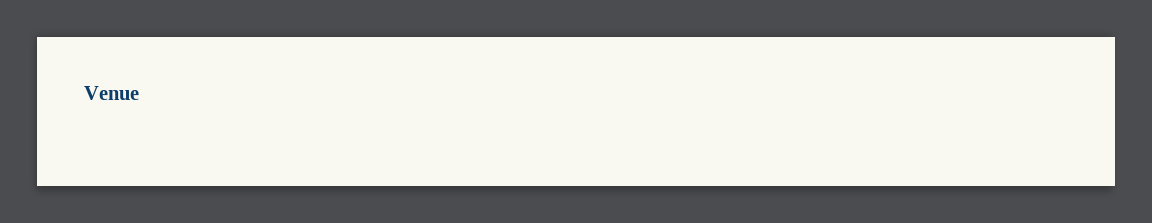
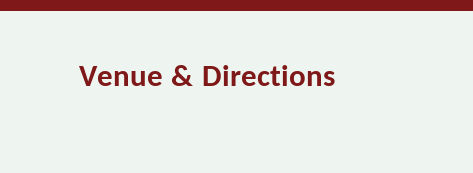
- Venue
+ Venue & Directions

